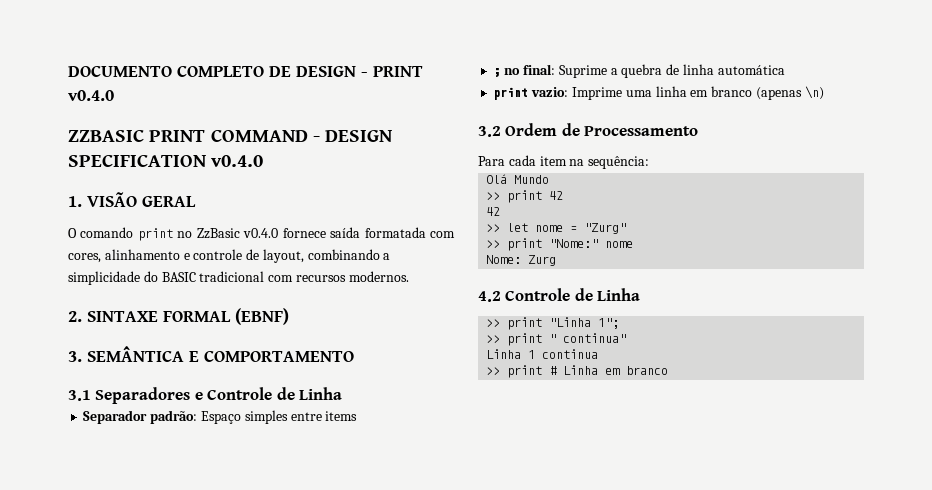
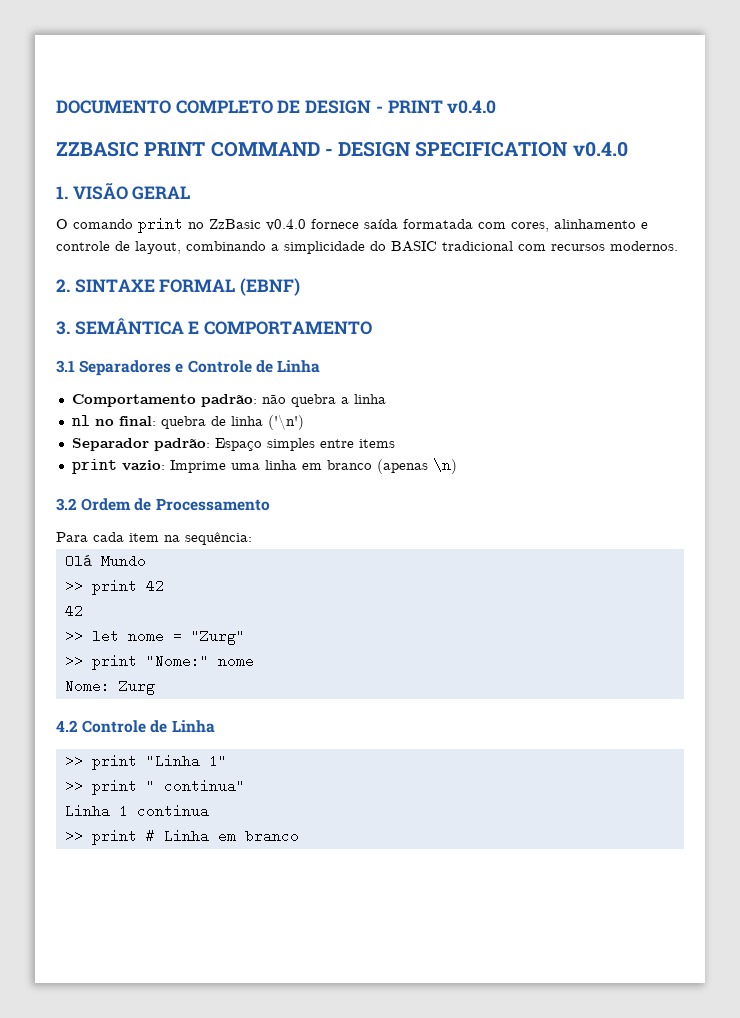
+ Comportamento padrão: não quebra a linha
+ nl no final: quebra de linha ('\n')
- ; no final: Suprime a quebra de linha automática
- >> print "Linha 1";
+ >> print "Linha 1"

